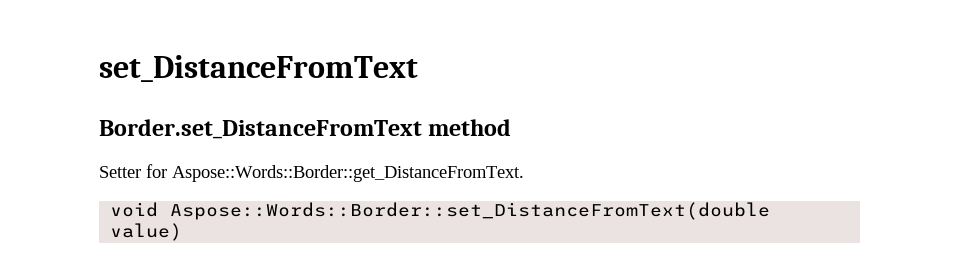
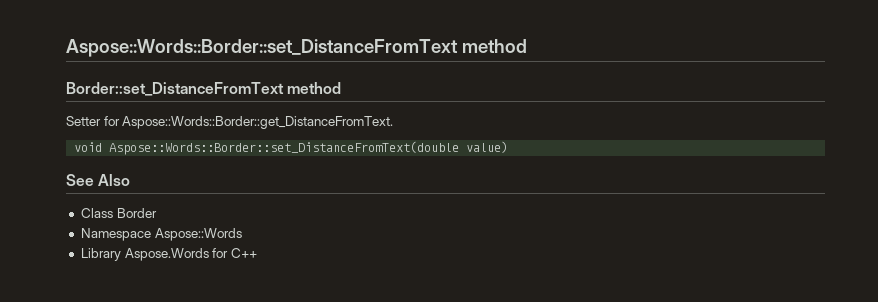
- set_DistanceFromText
- Border.set_DistanceFromText method
+ Aspose::Words::Border::set_DistanceFromText method
+ Border::set_DistanceFromText method
+ See Also
+ Class Border
+ Namespace Aspose::Words
+ Library Aspose.Words for C++

